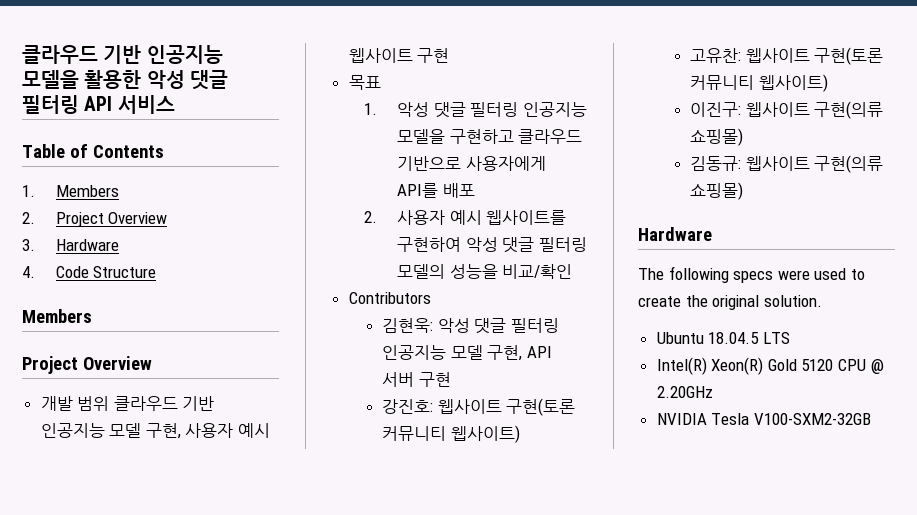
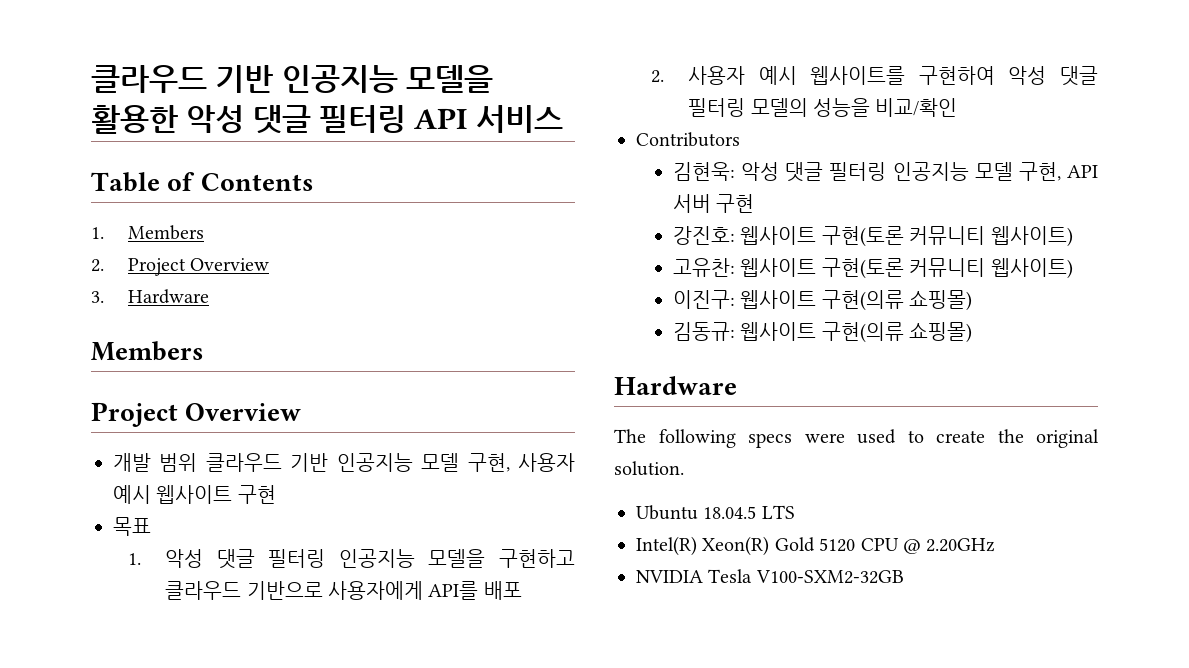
- 4. Code Structure

